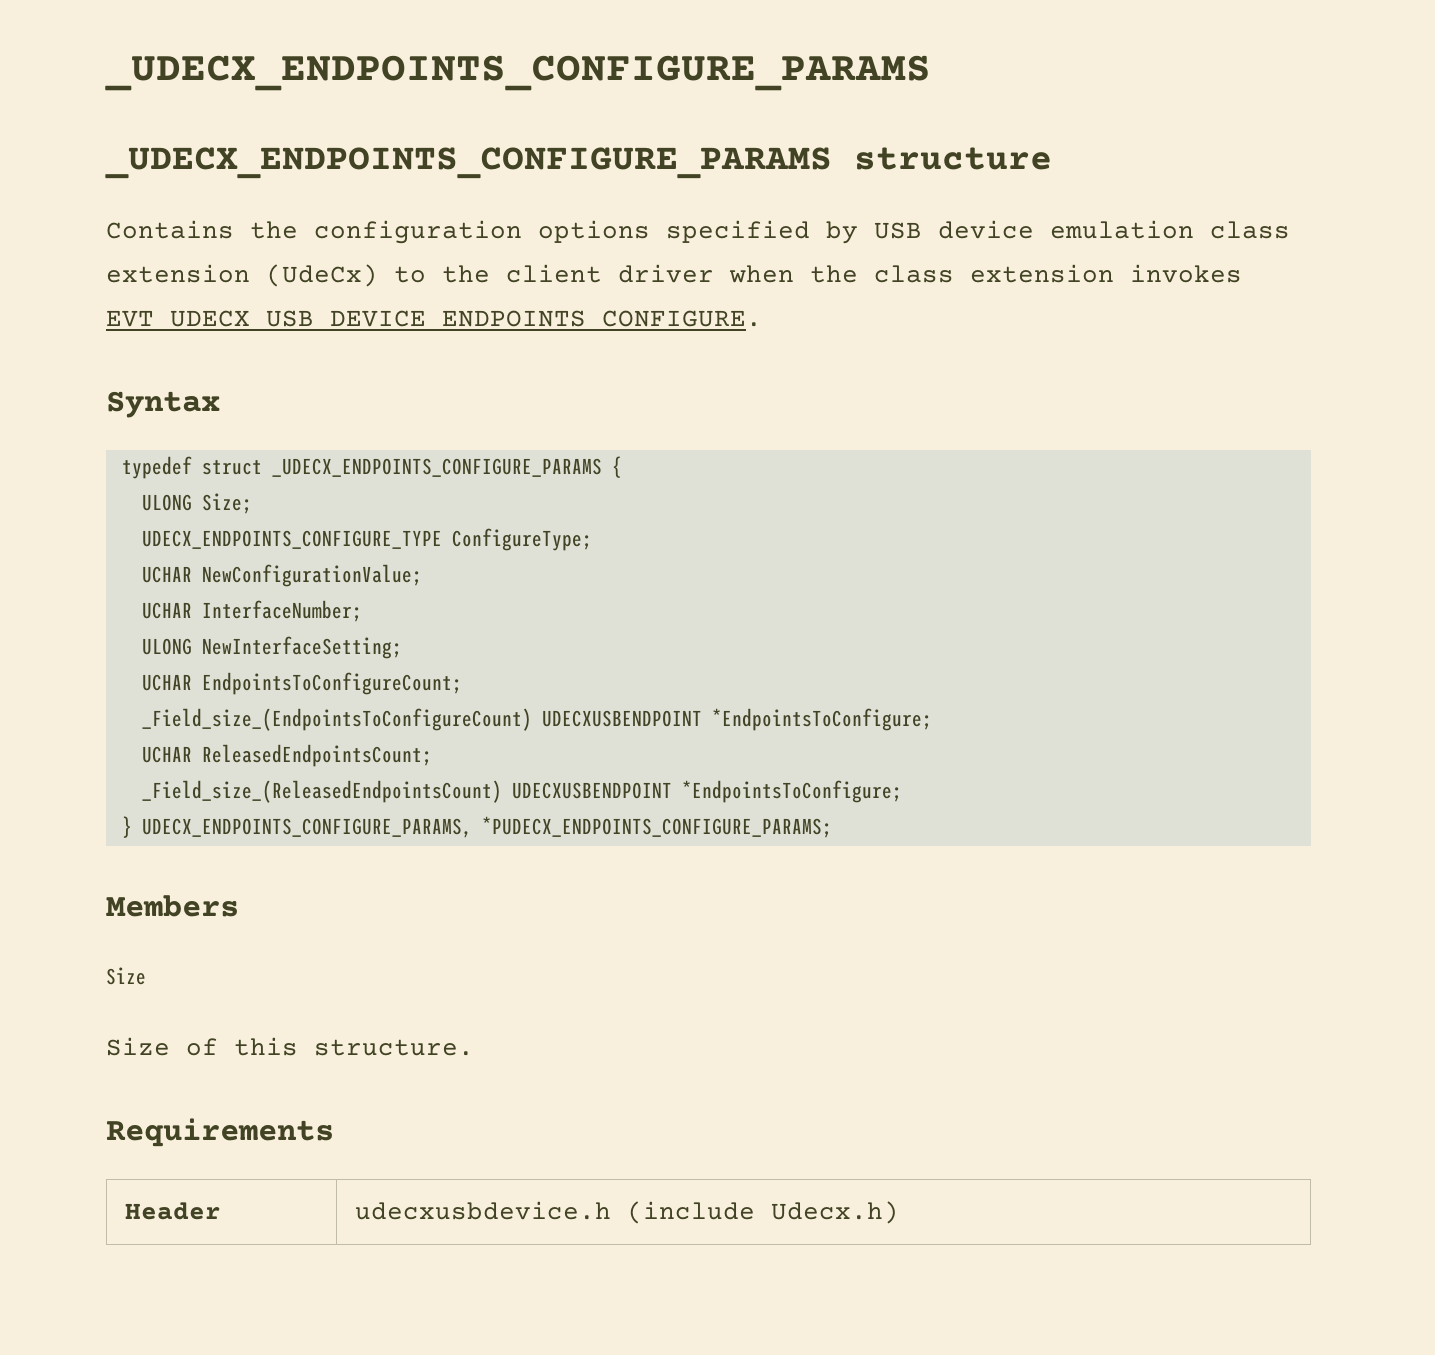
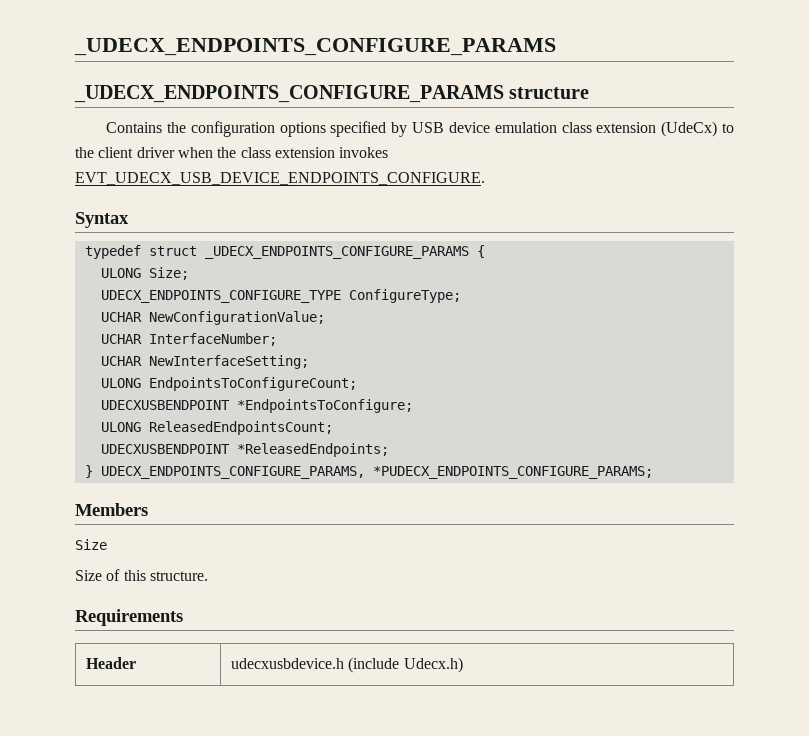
- ULONG NewInterfaceSetting;
+ UCHAR NewInterfaceSetting;
- UCHAR EndpointsToConfigureCount;
+ ULONG EndpointsToConfigureCount;
- _Field_size_(EndpointsToConfigureCount) UDECXUSBENDPOINT *EndpointsToConfigure;
- UCHAR ReleasedEndpointsCount;
+ UDECXUSBENDPOINT *EndpointsToConfigure;
+ ULONG ReleasedEndpointsCount;
- _Field_size_(ReleasedEndpointsCount) UDECXUSBENDPOINT *EndpointsToConfigure;
+ UDECXUSBENDPOINT *ReleasedEndpoints;

